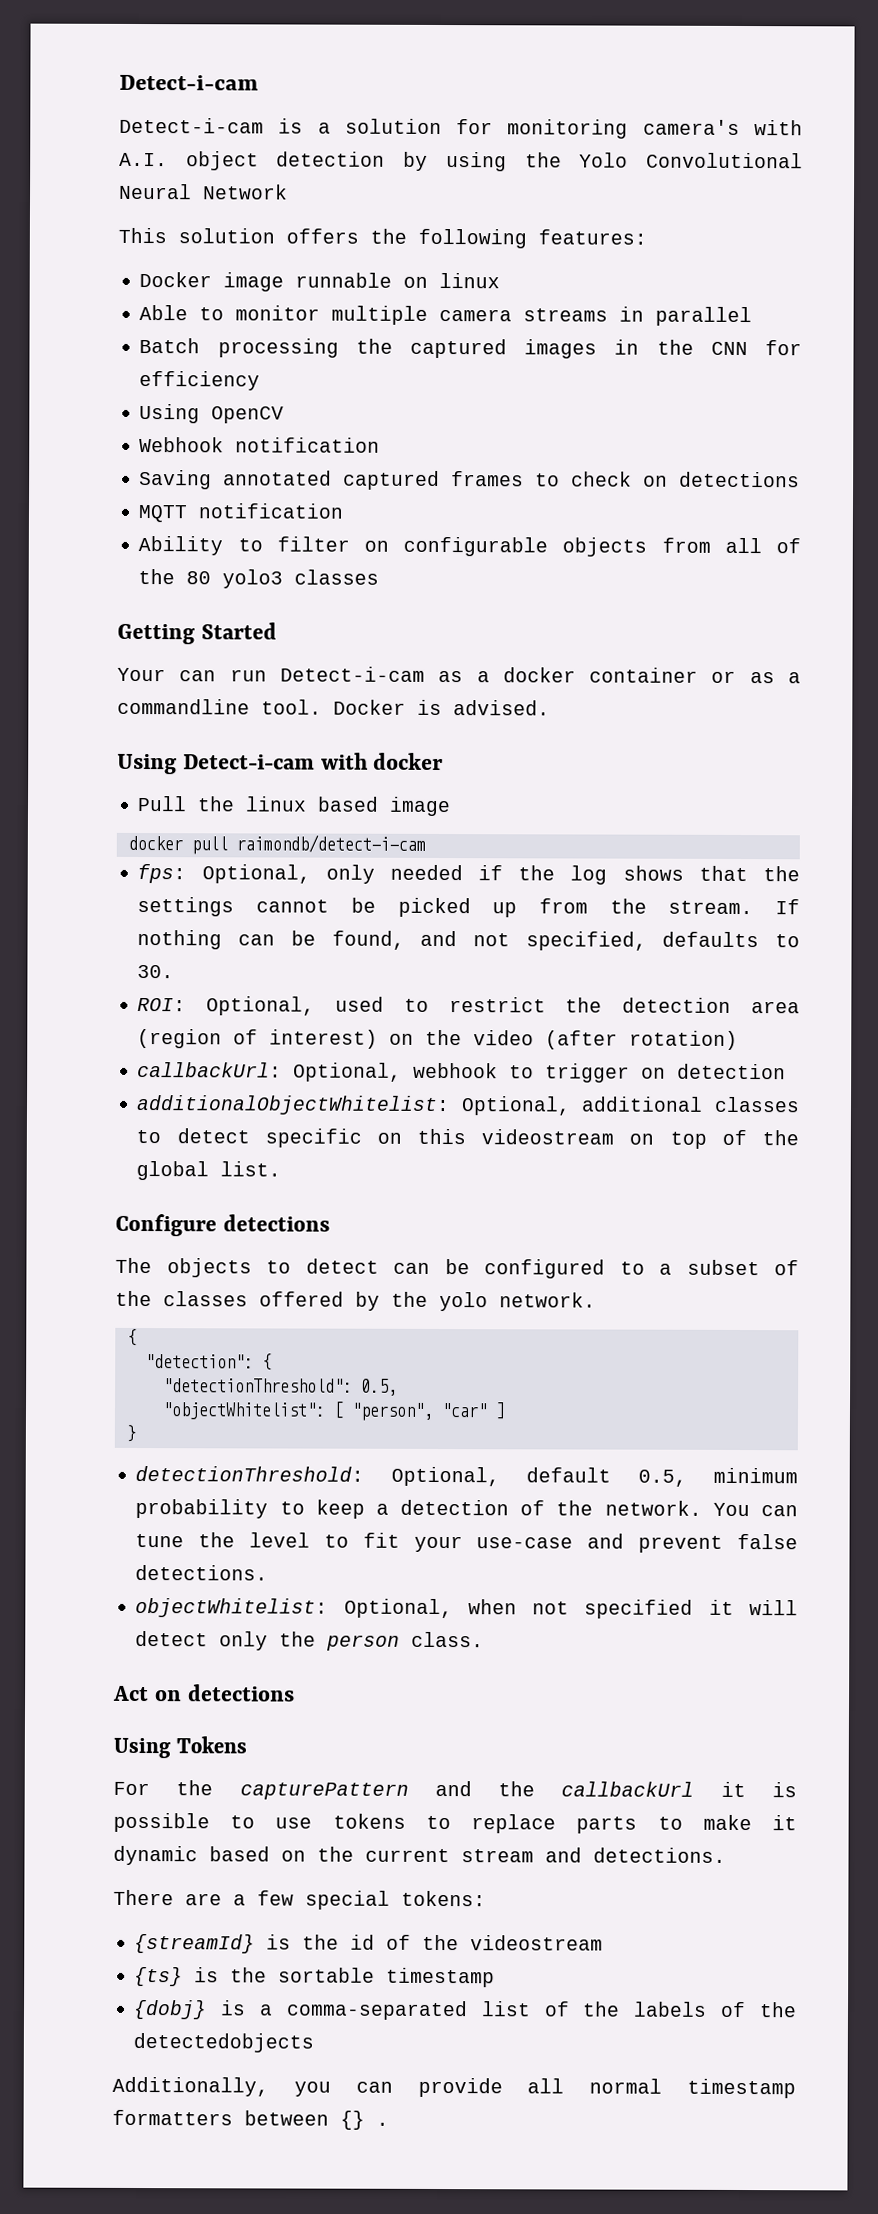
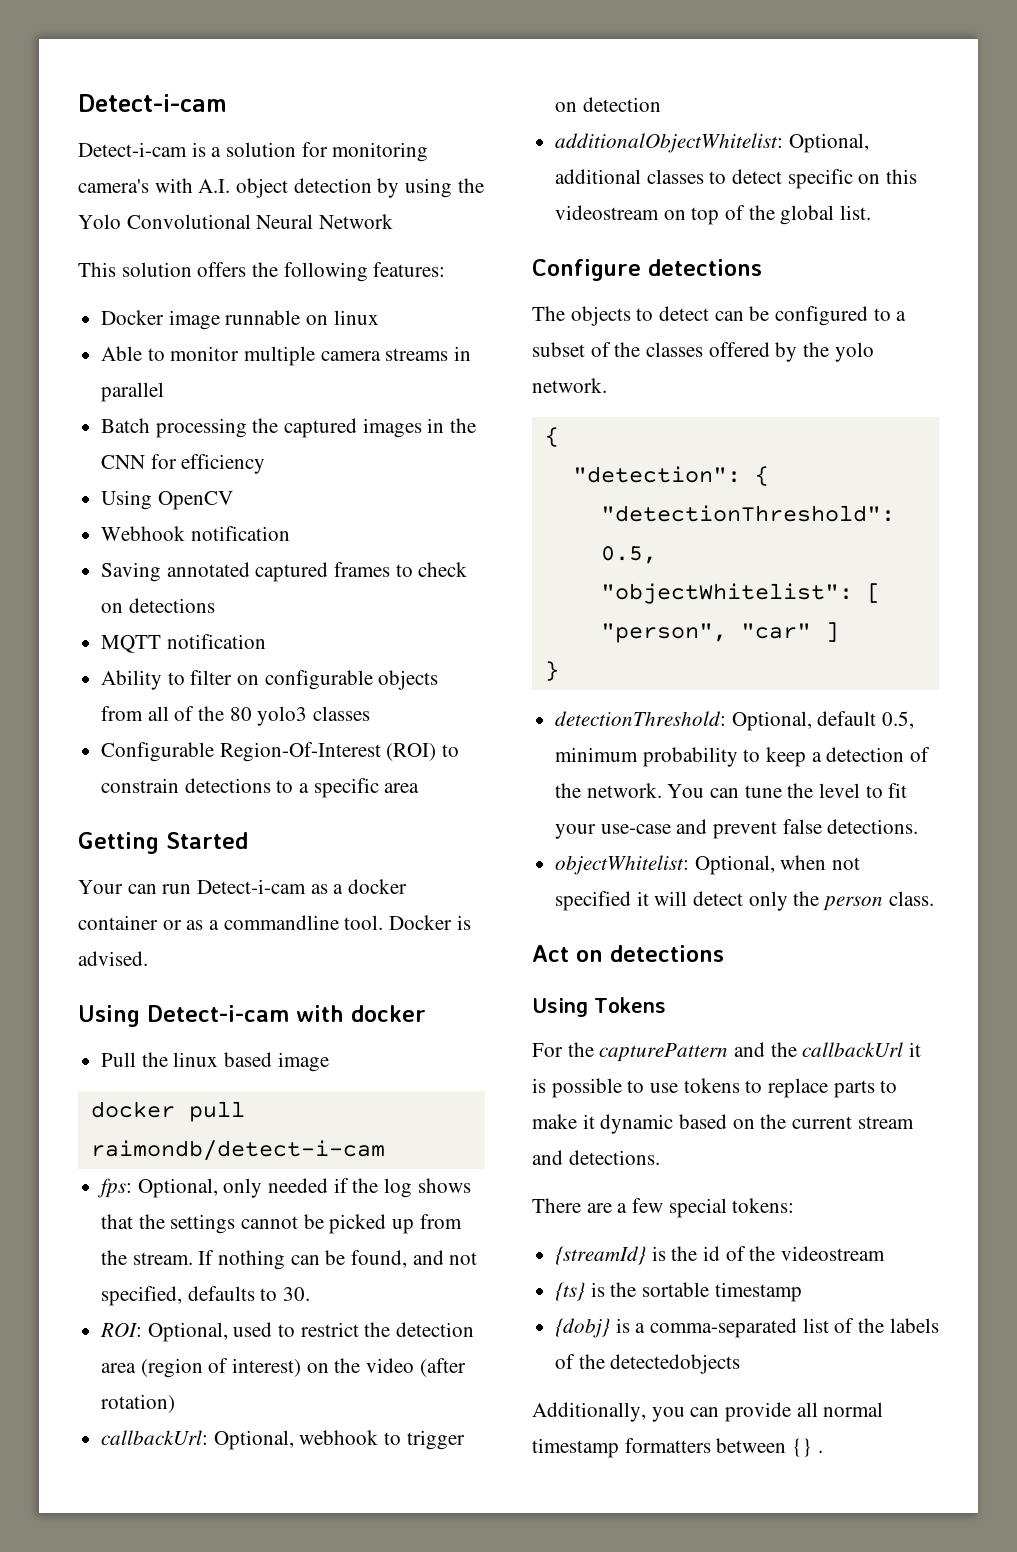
+ Configurable Region-Of-Interest (ROI) to constrain detections to a specific area

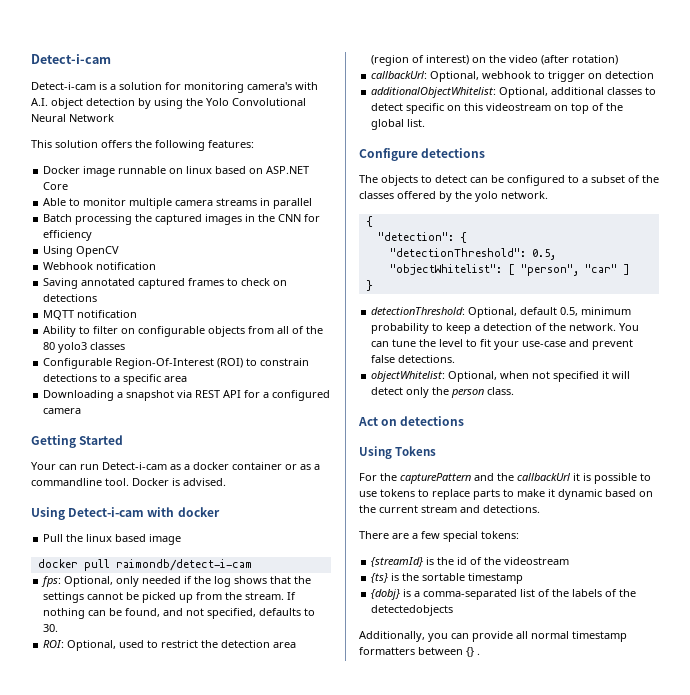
- Docker image runnable on linux
+ Docker image runnable on linux based on ASP.NET Core
+ Downloading a snapshot via REST API for a configured camera

